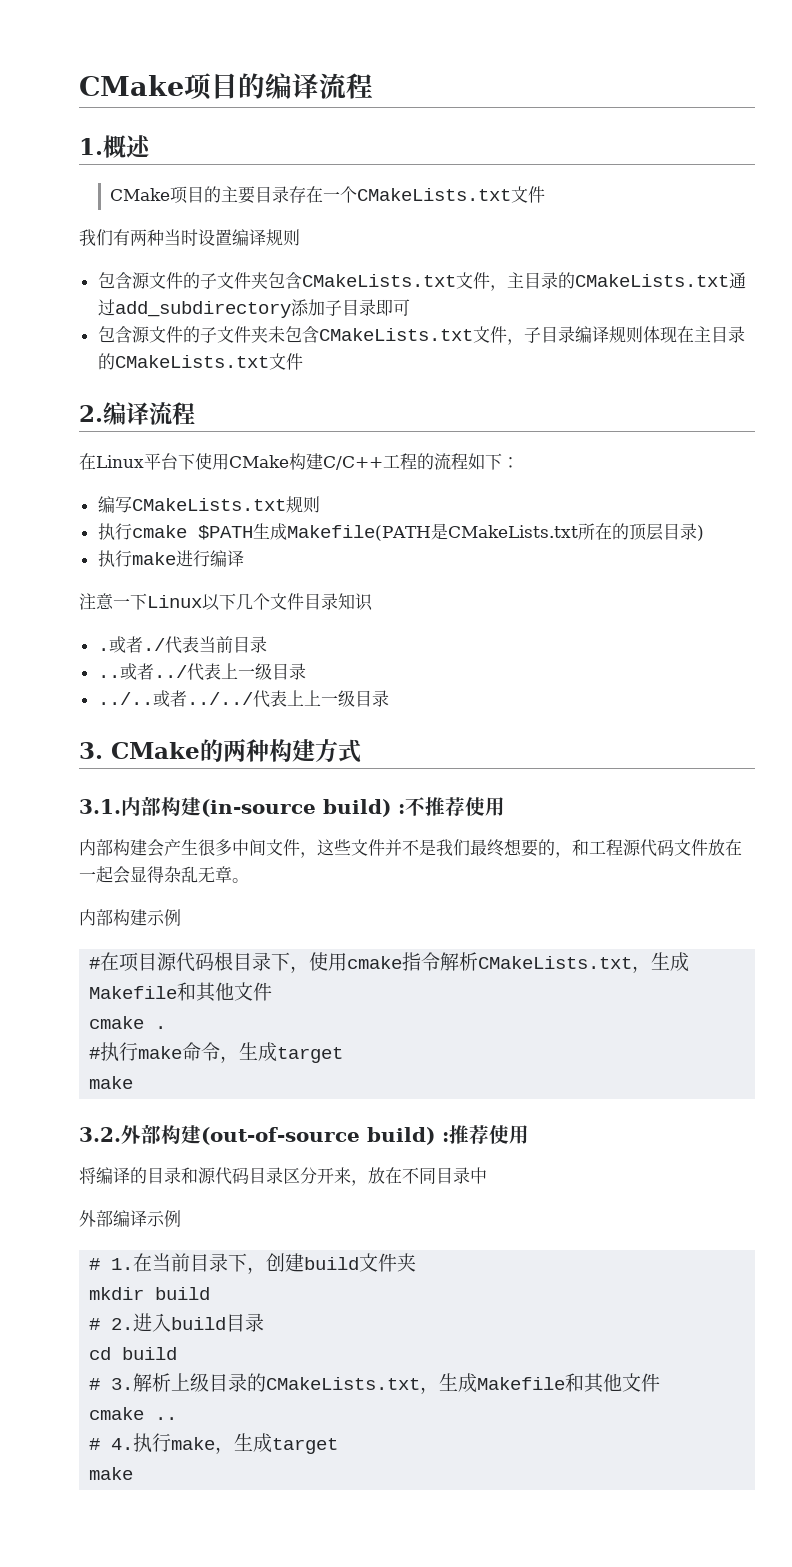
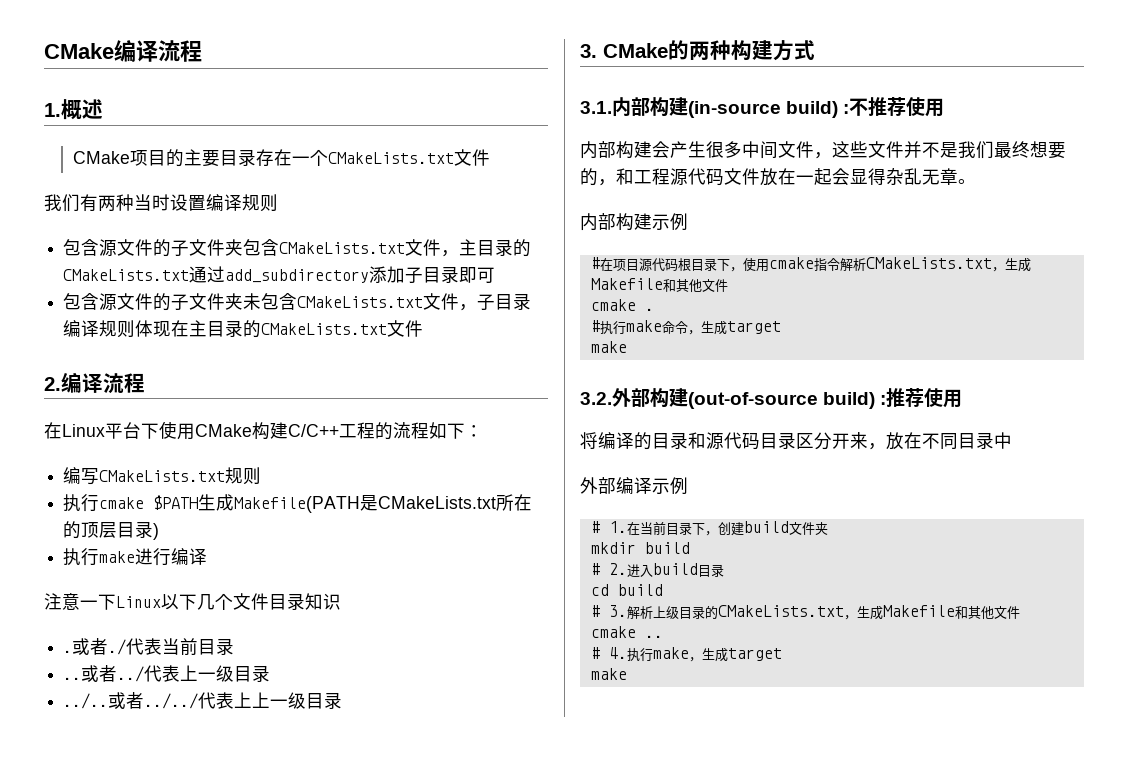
- CMake项目的编译流程
+ CMake编译流程

